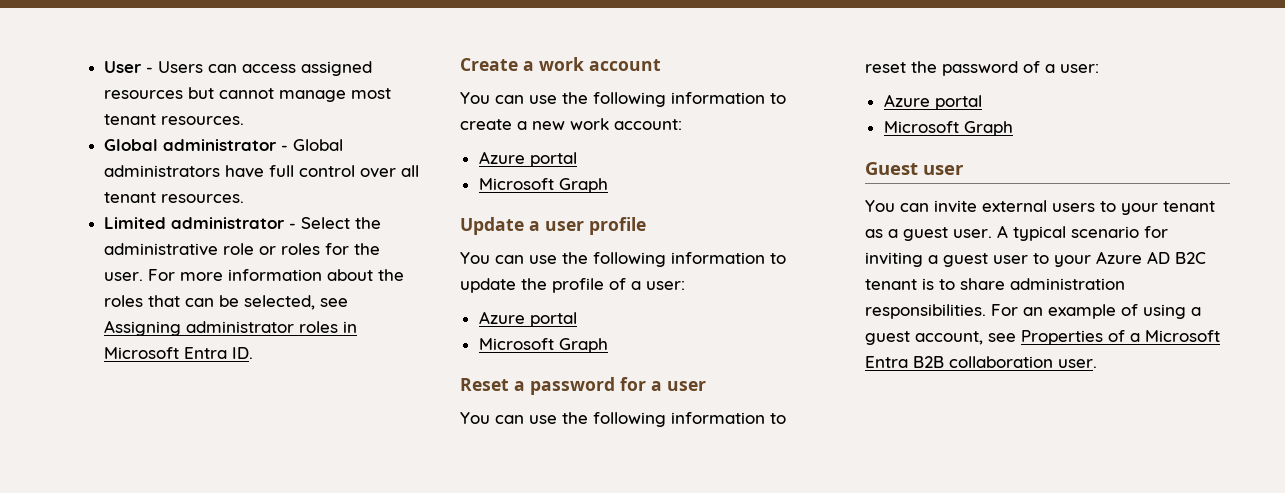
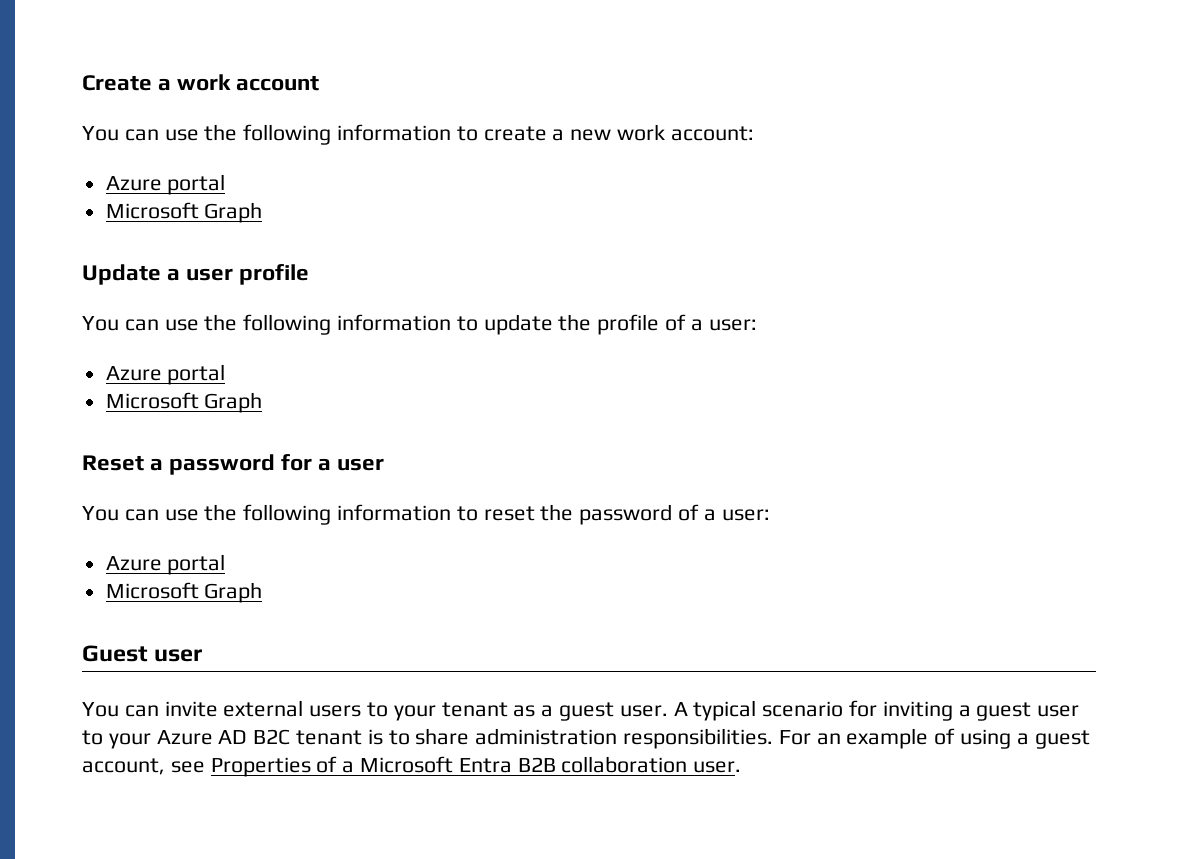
- User - Users can access assigned resources but cannot manage most tenant resources.
- Global administrator - Global administrators have full control over all tenant resources.
- Limited administrator - Select the administrative role or roles for the user. For more information about the roles that can be selected, see Assigning administrator roles in Microsoft Entra ID.

